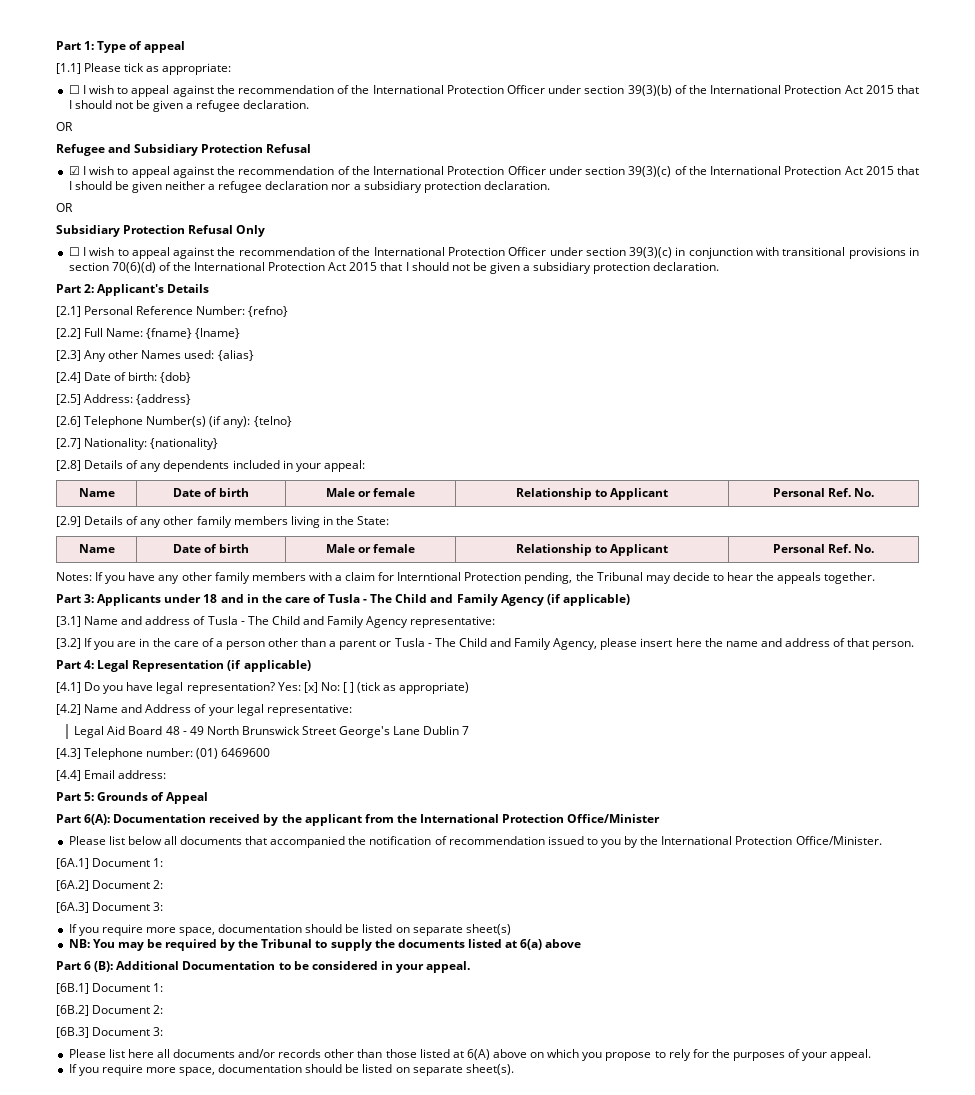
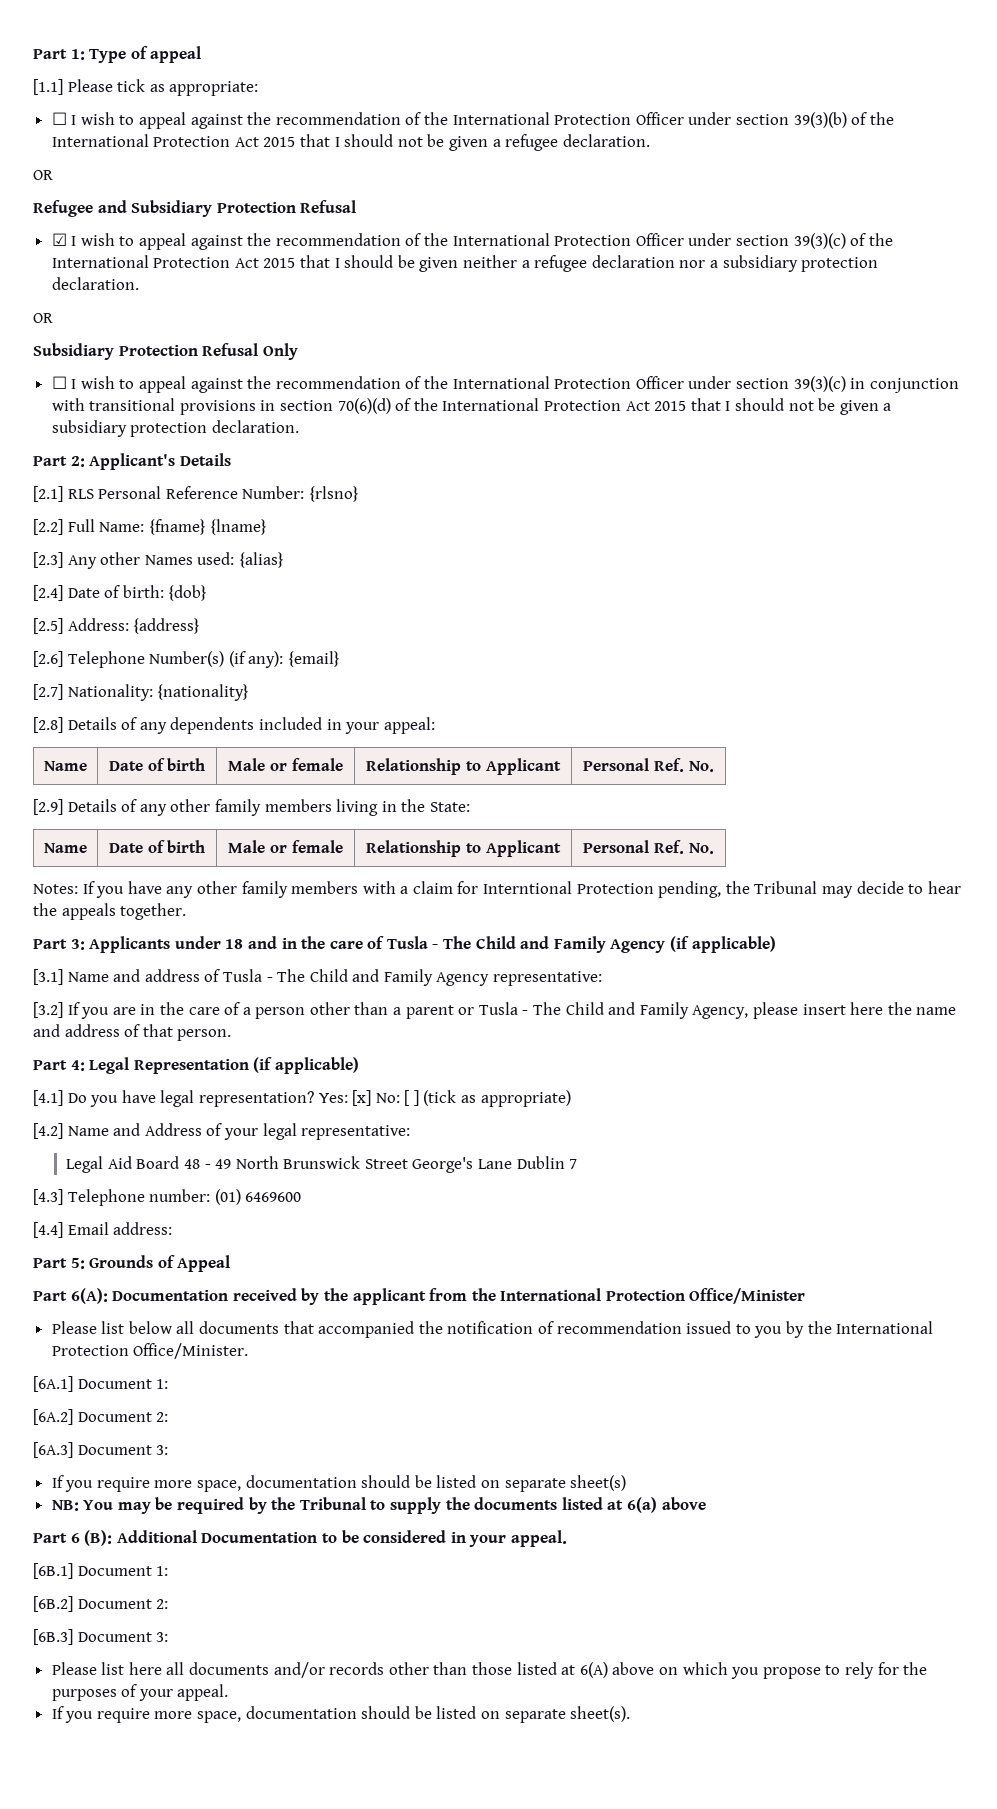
- [2.1] Personal Reference Number: {refno}
+ [2.1] RLS Personal Reference Number: {rlsno}
- [2.6] Telephone Number(s) (if any): {telno}
+ [2.6] Telephone Number(s) (if any): {email}

